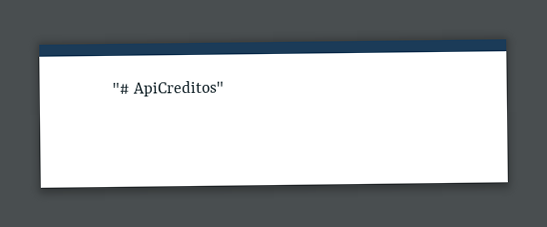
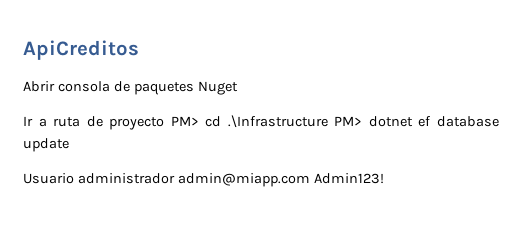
- "# ApiCreditos"
+ ApiCreditos
+ Abrir consola de paquetes Nuget
+ Ir a ruta de proyecto PM> cd .\Infrastructure PM> dotnet ef database update
+ Usuario administrador admin@miapp.com Admin123!

